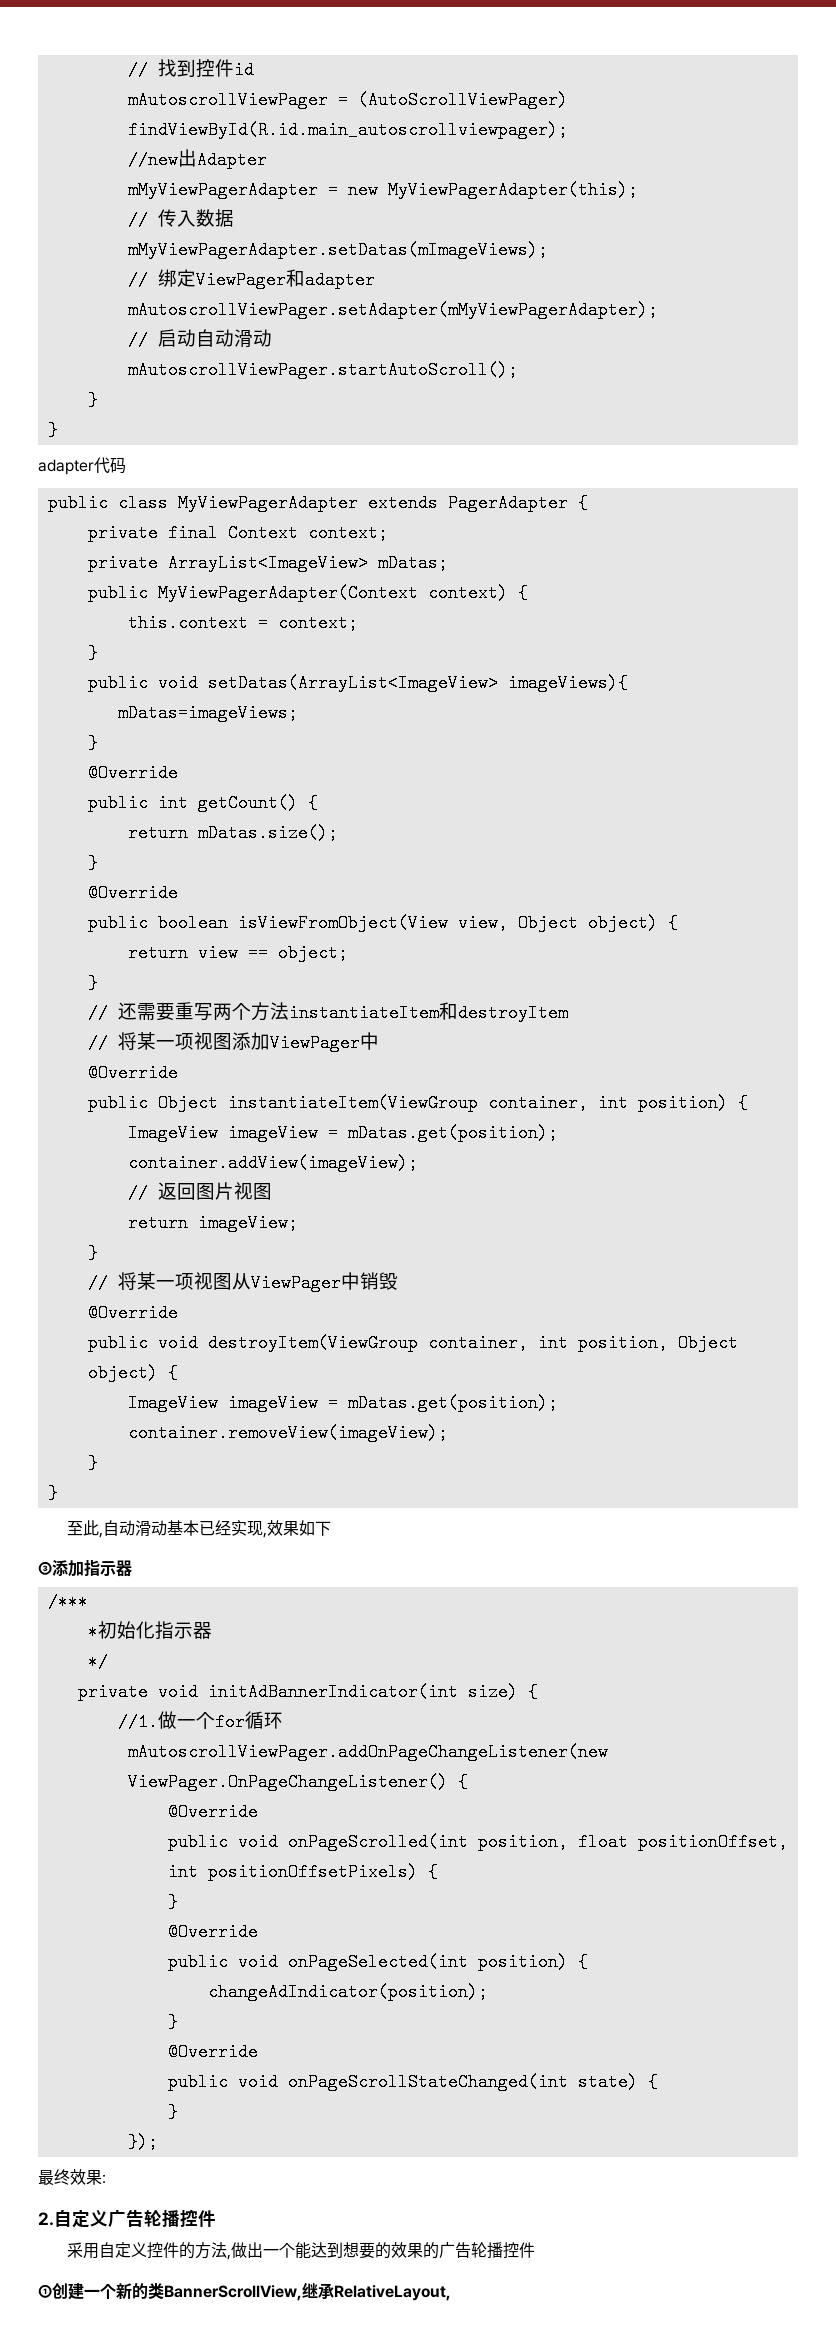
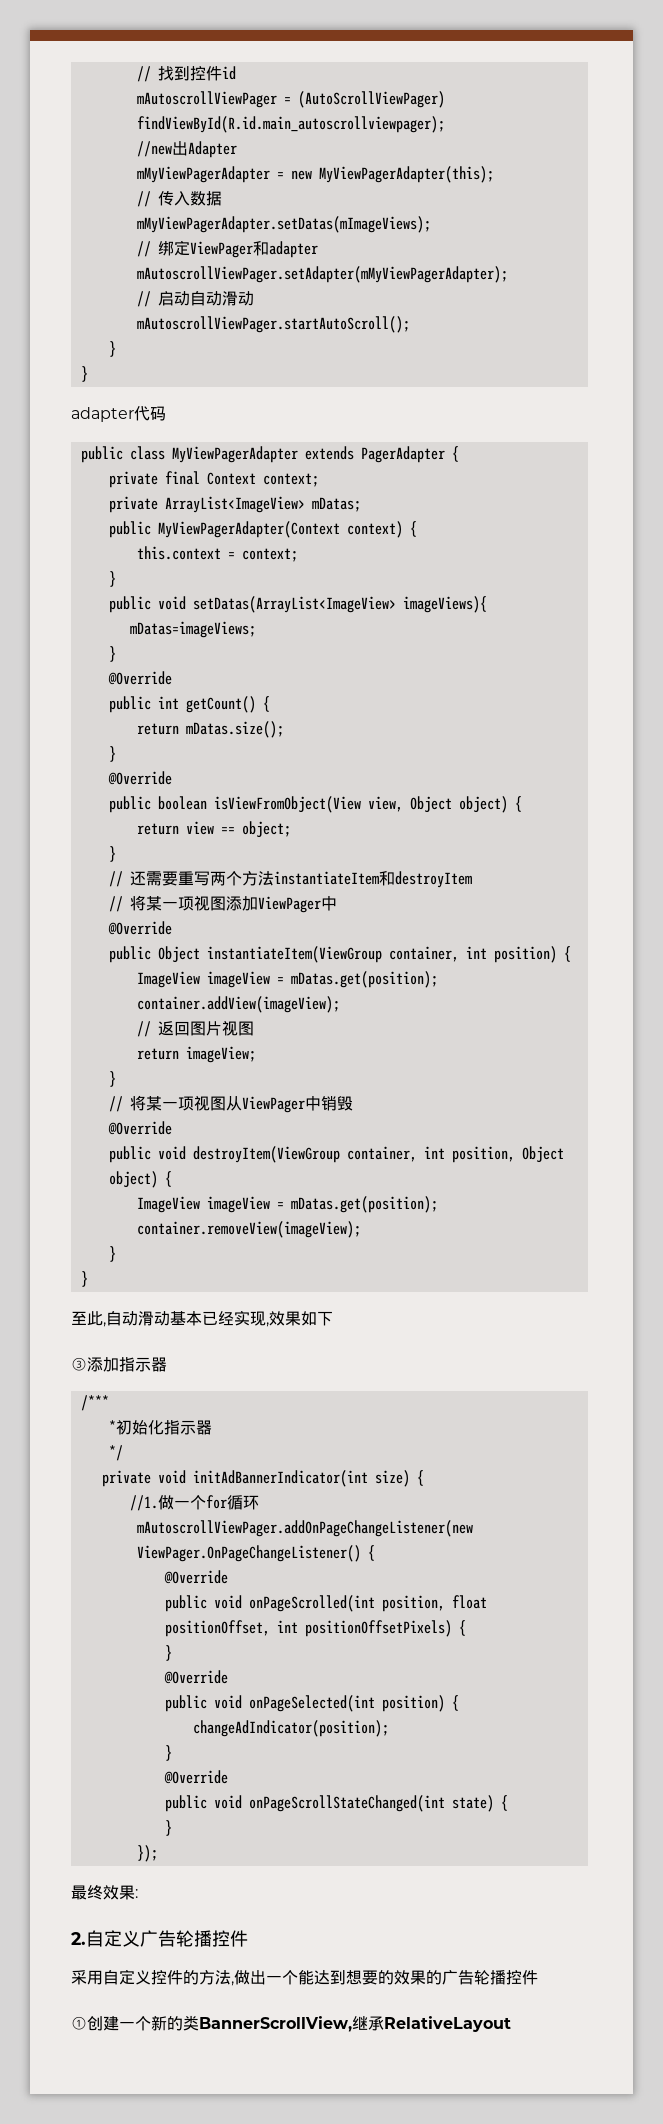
- ①创建一个新的类BannerScrollView,继承RelativeLayout,
+ ①创建一个新的类BannerScrollView,继承RelativeLayout

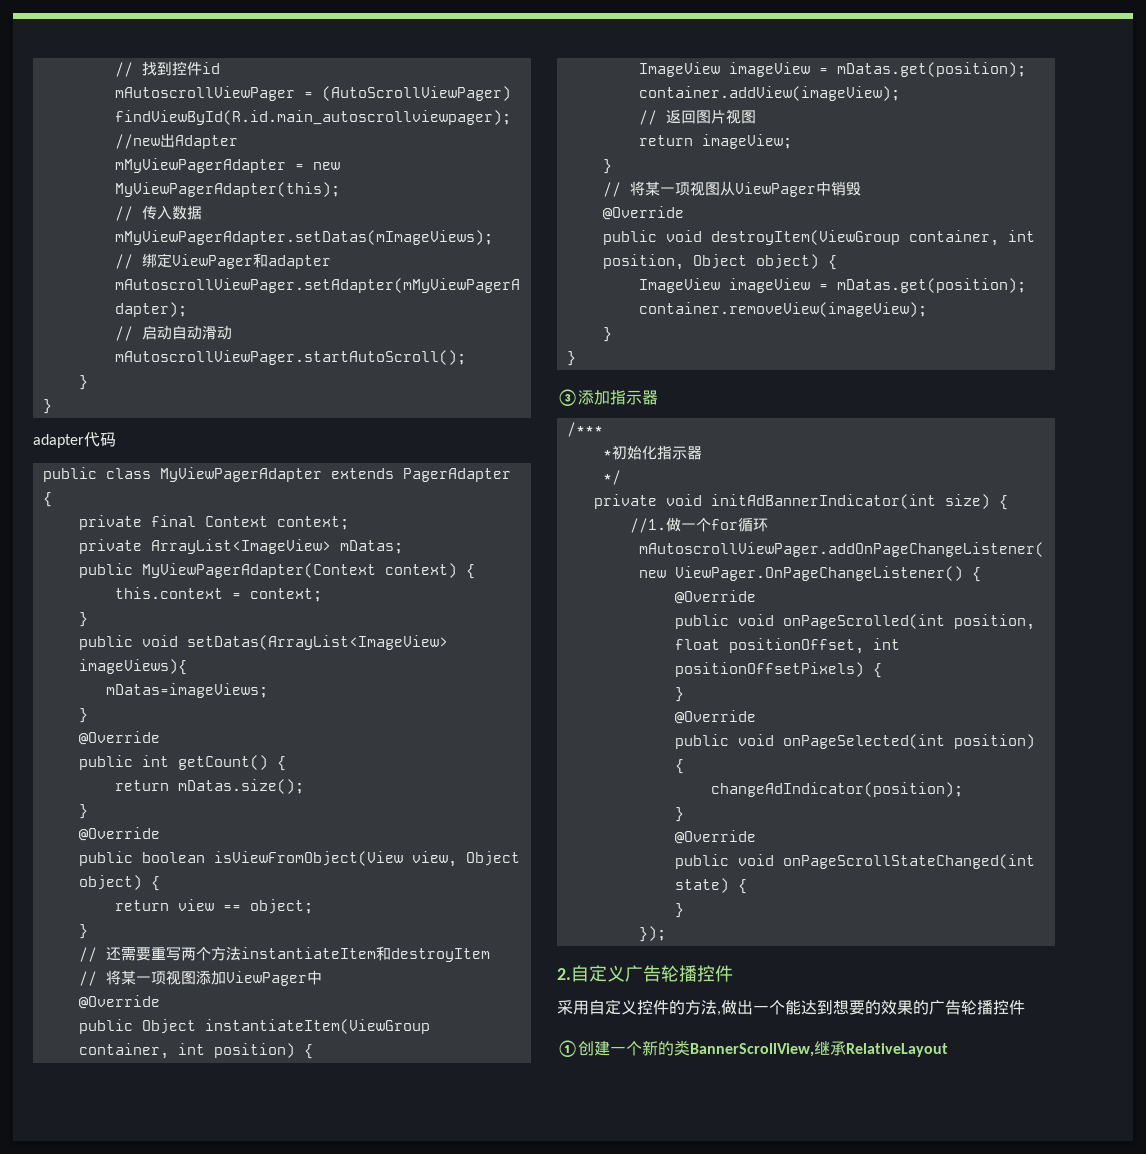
- 至此,自动滑动基本已经实现,效果如下
- 最终效果:

